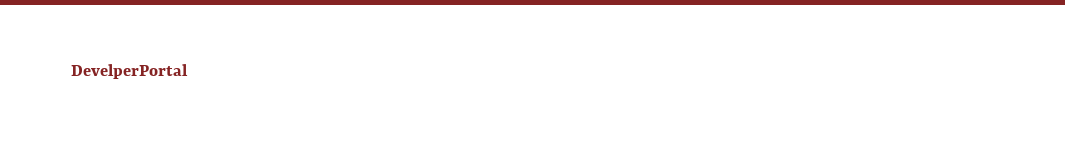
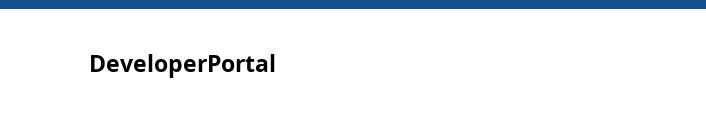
- DevelperPortal
+ DeveloperPortal

